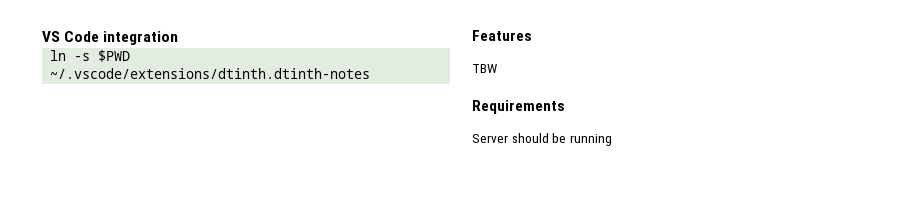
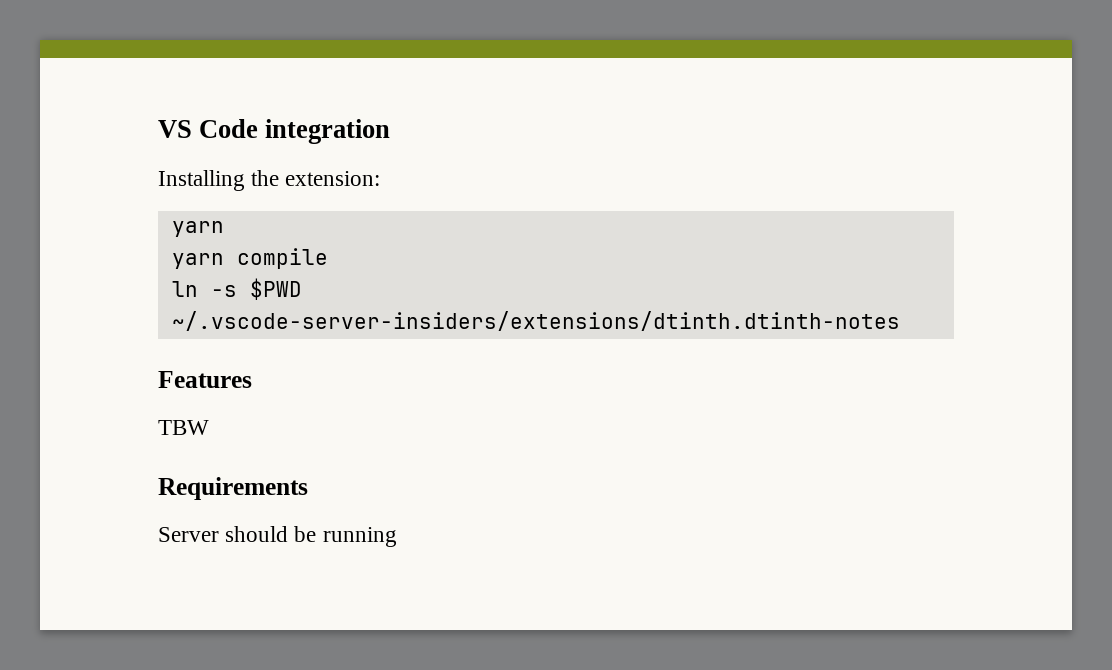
+ Installing the extension:
+ yarn
+ yarn compile
- ln -s $PWD ~/.vscode/extensions/dtinth.dtinth-notes
+ ln -s $PWD ~/.vscode-server-insiders/extensions/dtinth.dtinth-notes

